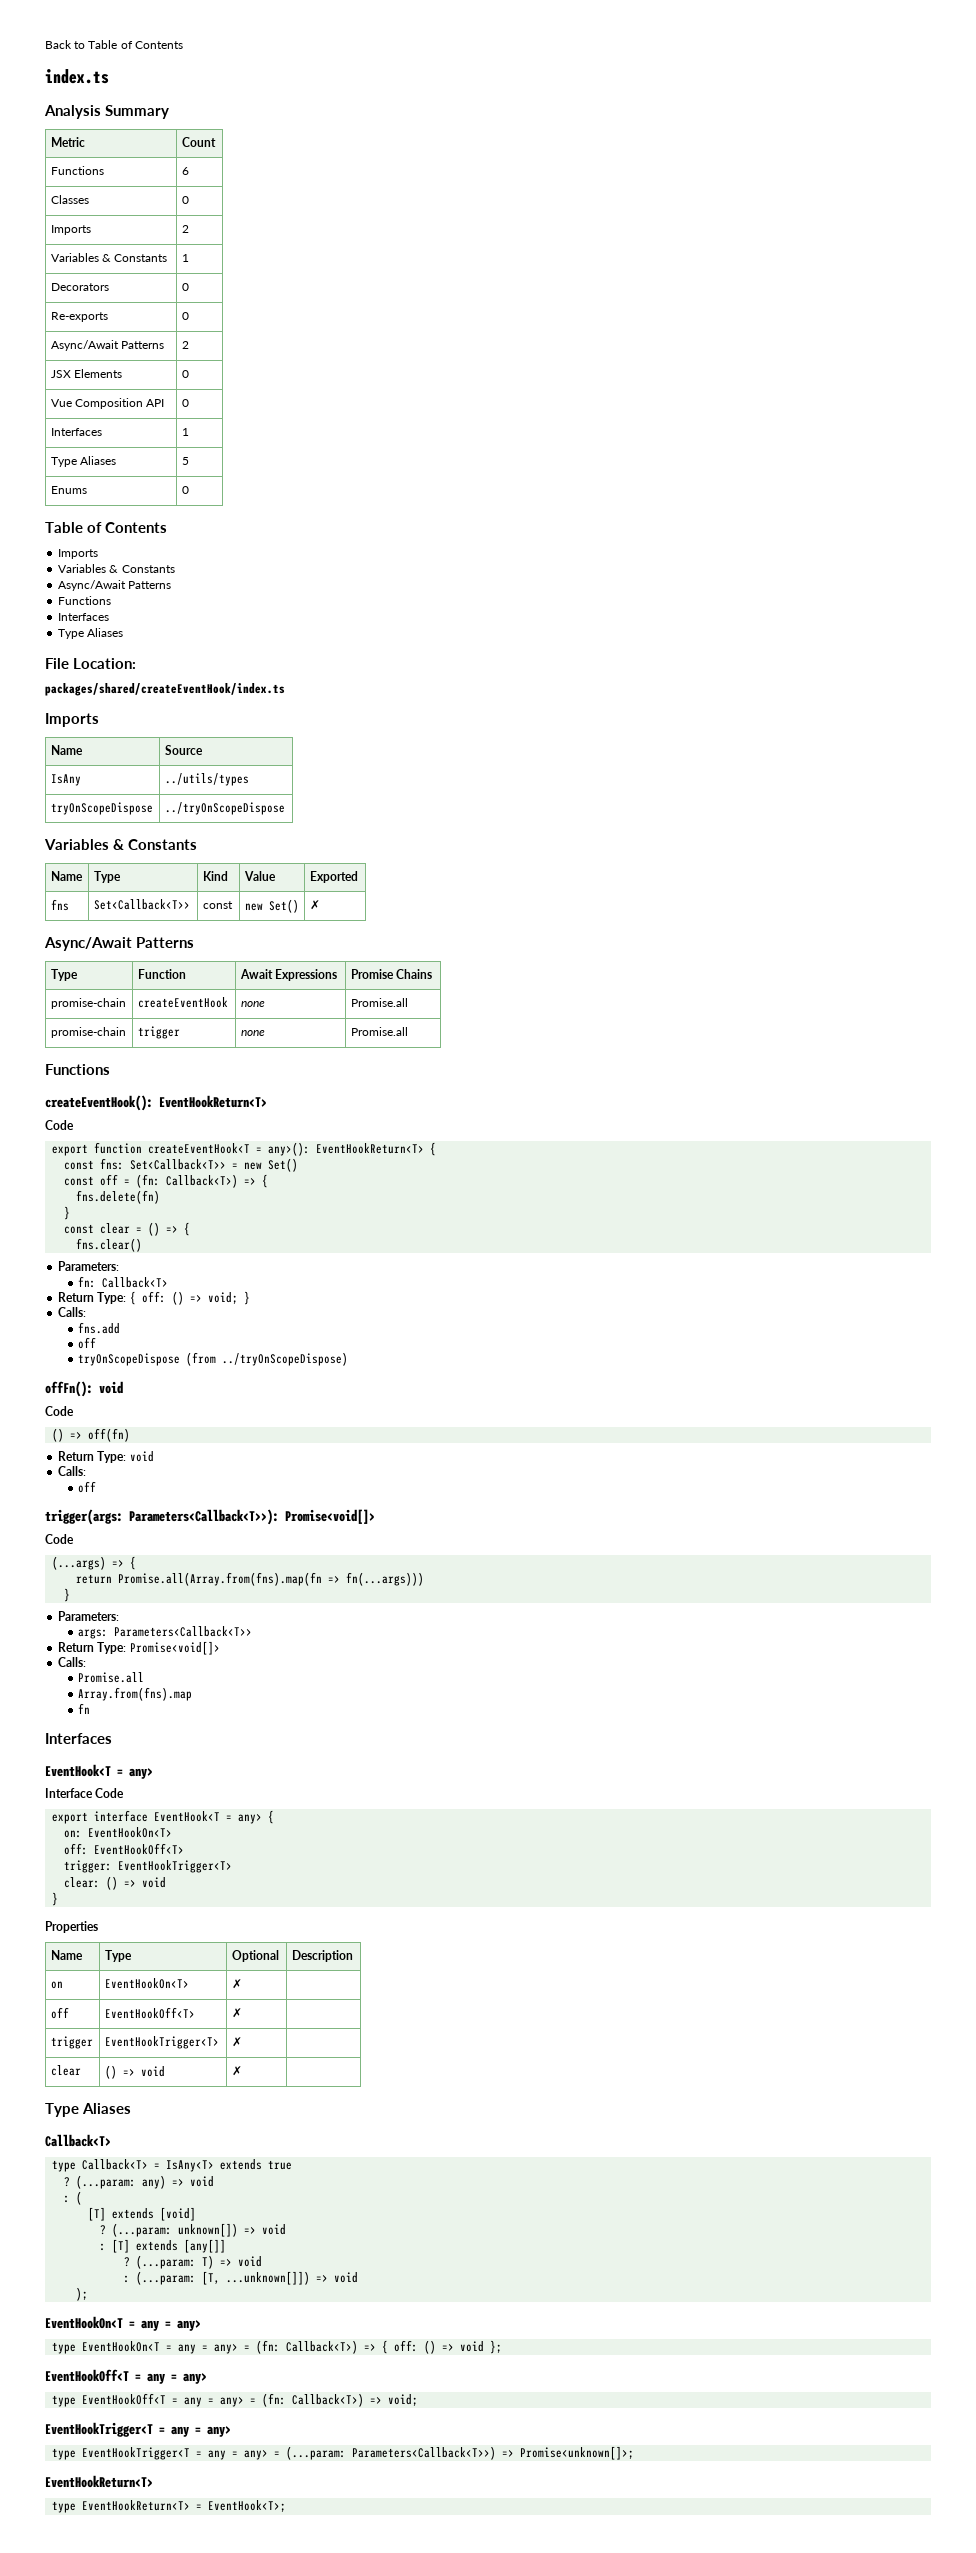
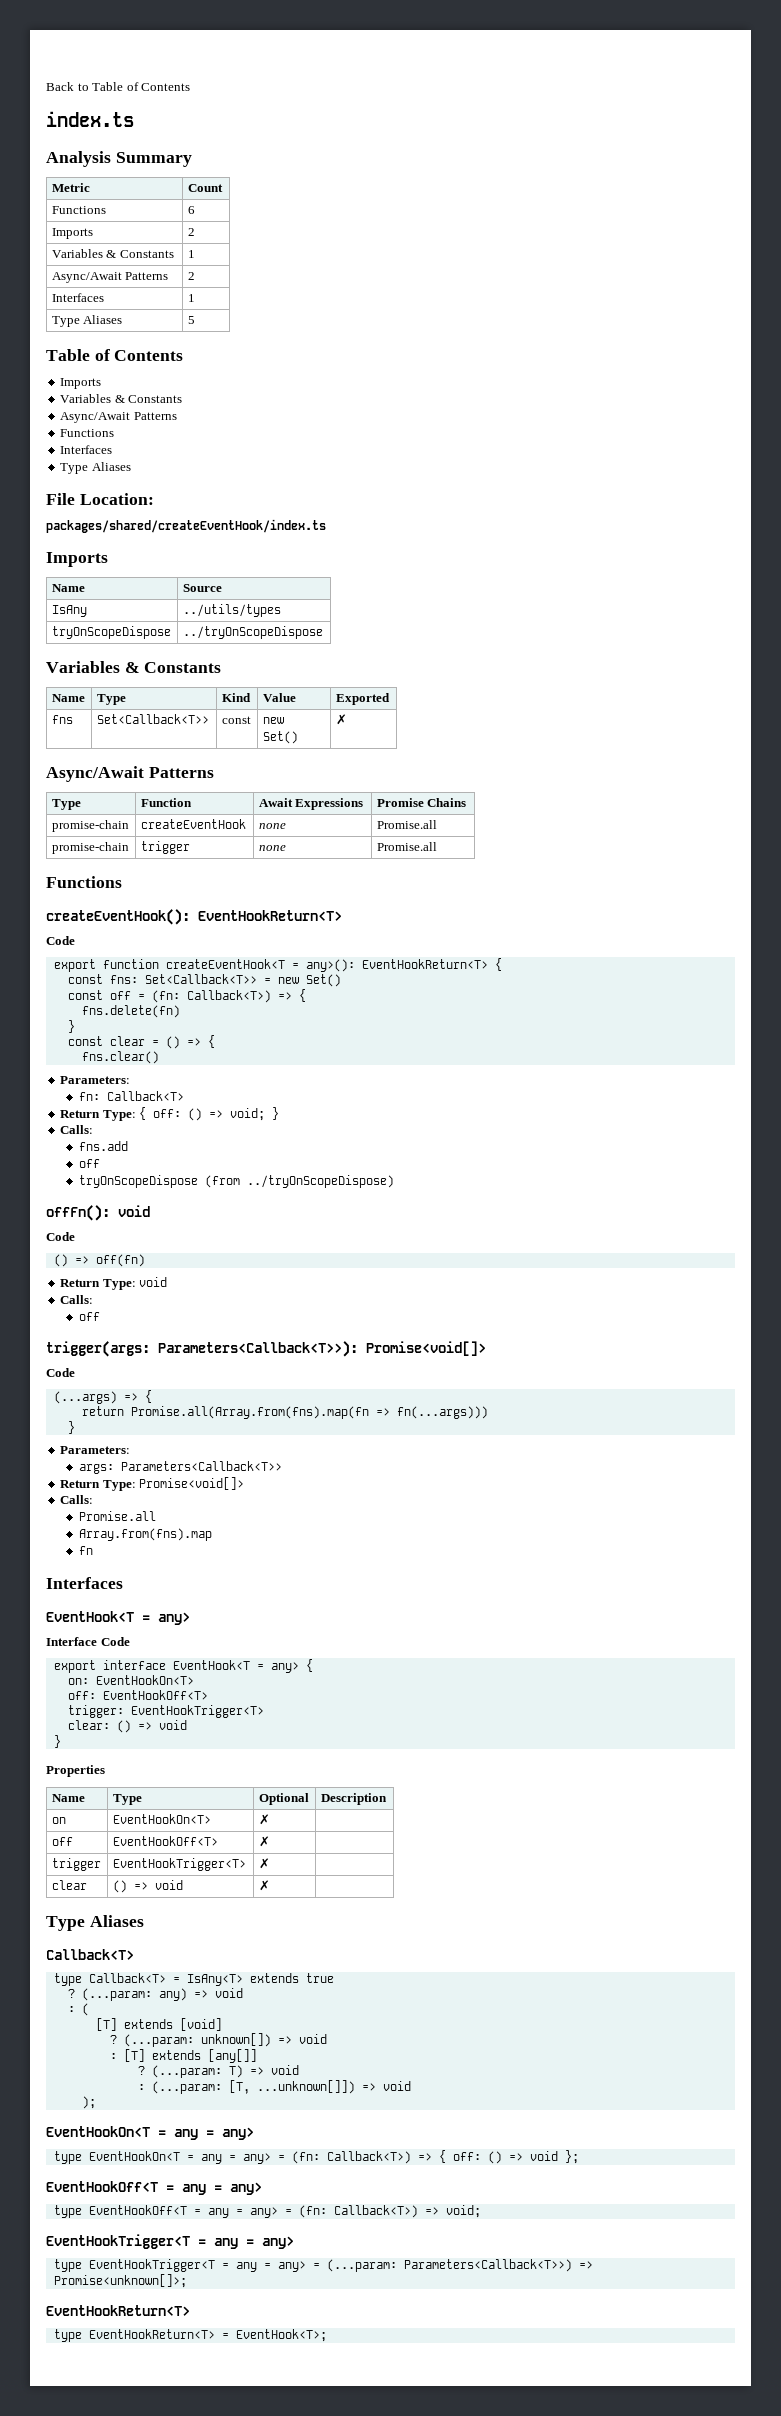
- Classes | 0
- Decorators | 0
- Re-exports | 0
- JSX Elements | 0
- Vue Composition API | 0
- Enums | 0

